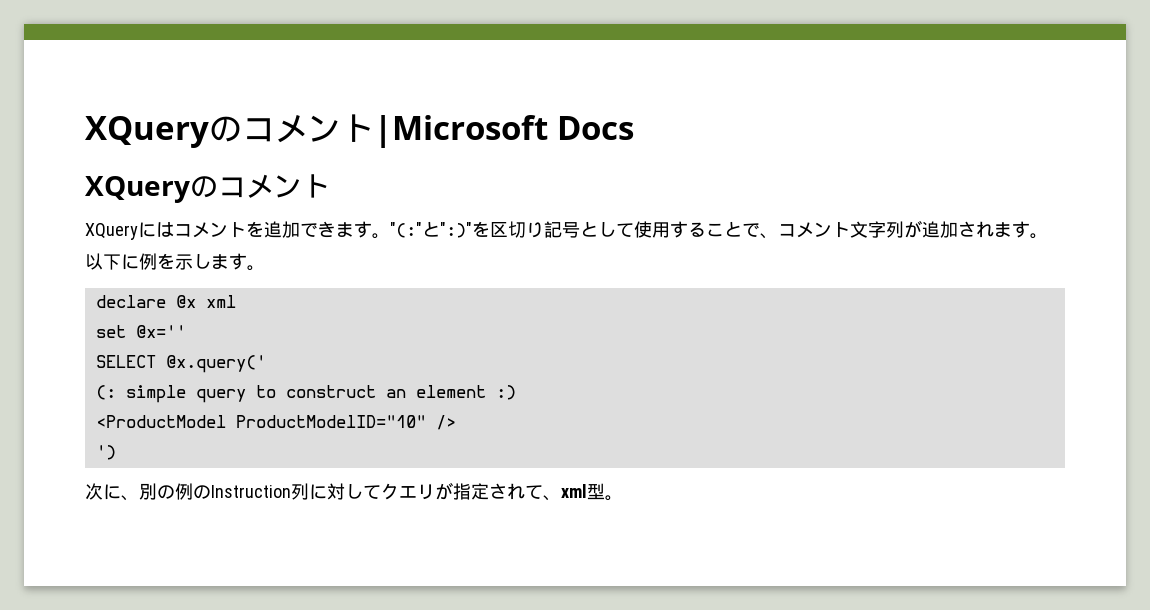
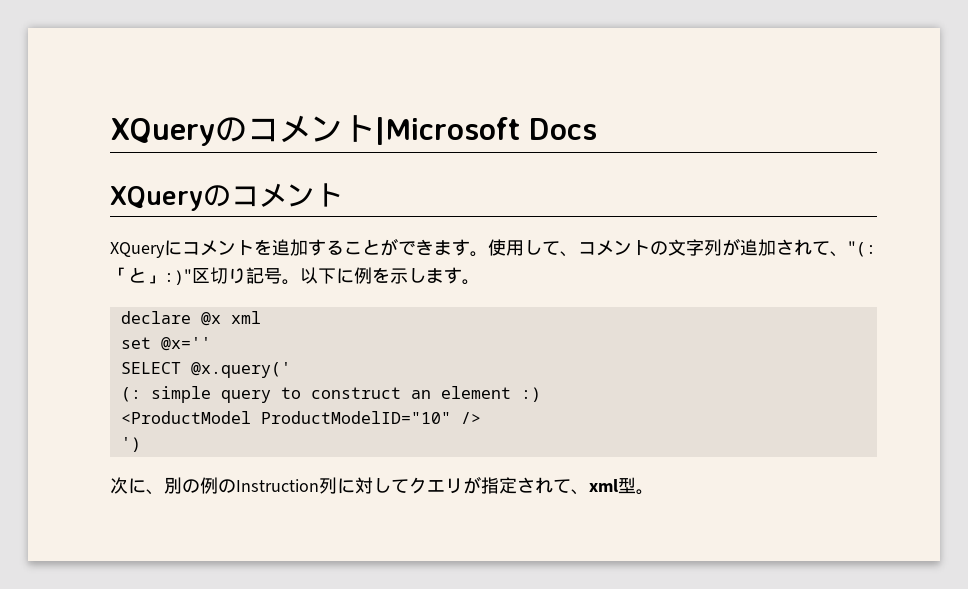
- XQueryにはコメントを追加できます。"(:"と":)"を区切り記号として使用することで、コメント文字列が追加されます。
+ XQueryにコメントを追加することができます。使用して、コメントの文字列が追加されて、"(:「と」:)"区切り記号。

